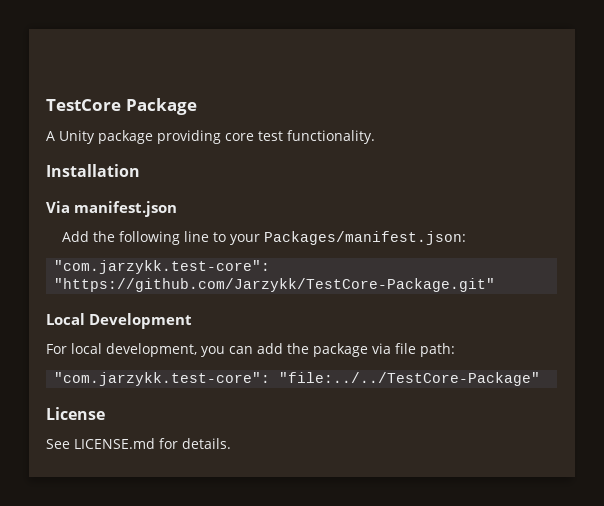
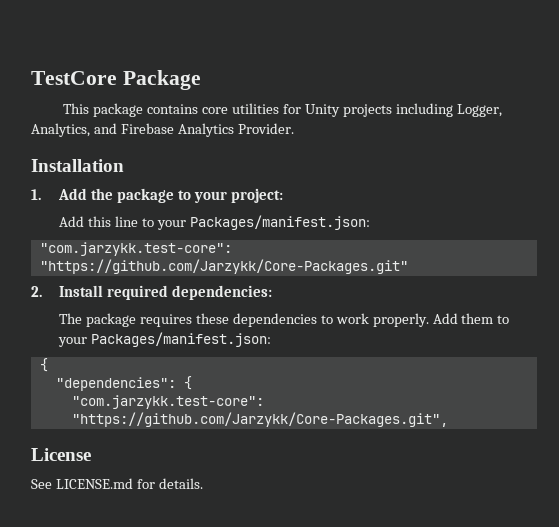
- A Unity package providing core test functionality.
+ This package contains core utilities for Unity projects including Logger, Analytics, and Firebase Analytics Provider.
  Installation
- Via manifest.json
- Add the following line to your Packages/manifest.json:
+ 1. Add the package to your project:
+ Add this line to your Packages/manifest.json:
- "com.jarzykk.test-core": "https://github.com/Jarzykk/TestCore-Package.git"
- Local Development
- For local development, you can add the package via file path:
- "com.jarzykk.test-core": "file:../../TestCore-Package"
+ "com.jarzykk.test-core": "https://github.com/Jarzykk/Core-Packages.git"
+ 2. Install required dependencies:
+ The package requires these dependencies to work properly. Add them to your Packages/manifest.json:
+ {
+ "dependencies": {
+ "com.jarzykk.test-core": "https://github.com/Jarzykk/Core-Packages.git",

